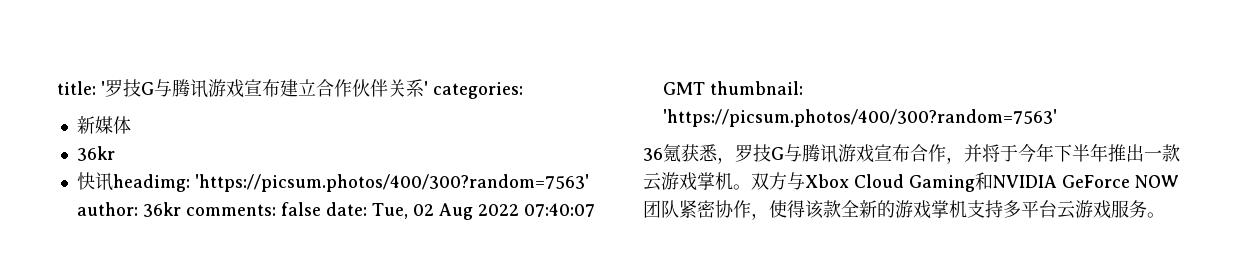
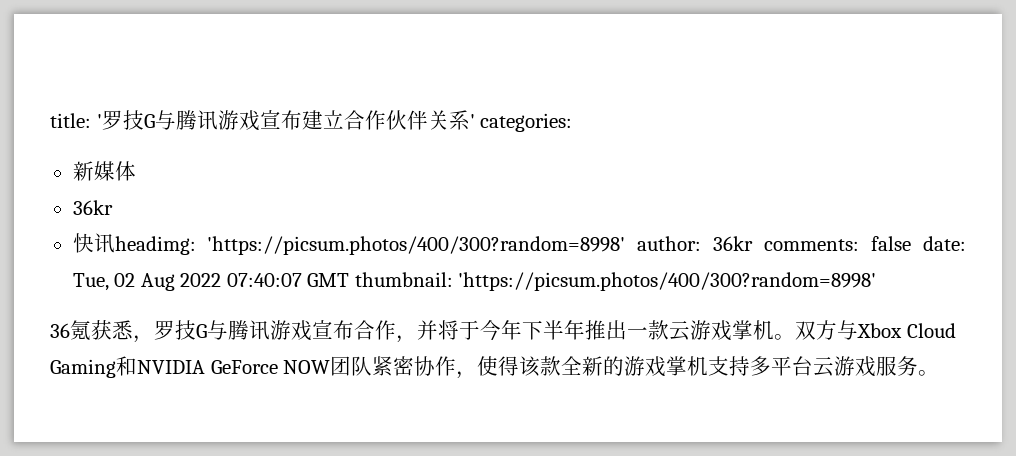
- 快讯headimg: 'https://picsum.photos/400/300?random=7563' author: 36kr comments: false date: Tue, 02 Aug 2022 07:40:07 GMT thumbnail: 'https://picsum.photos/400/300?random=7563'
+ 快讯headimg: 'https://picsum.photos/400/300?random=8998' author: 36kr comments: false date: Tue, 02 Aug 2022 07:40:07 GMT thumbnail: 'https://picsum.photos/400/300?random=8998'

